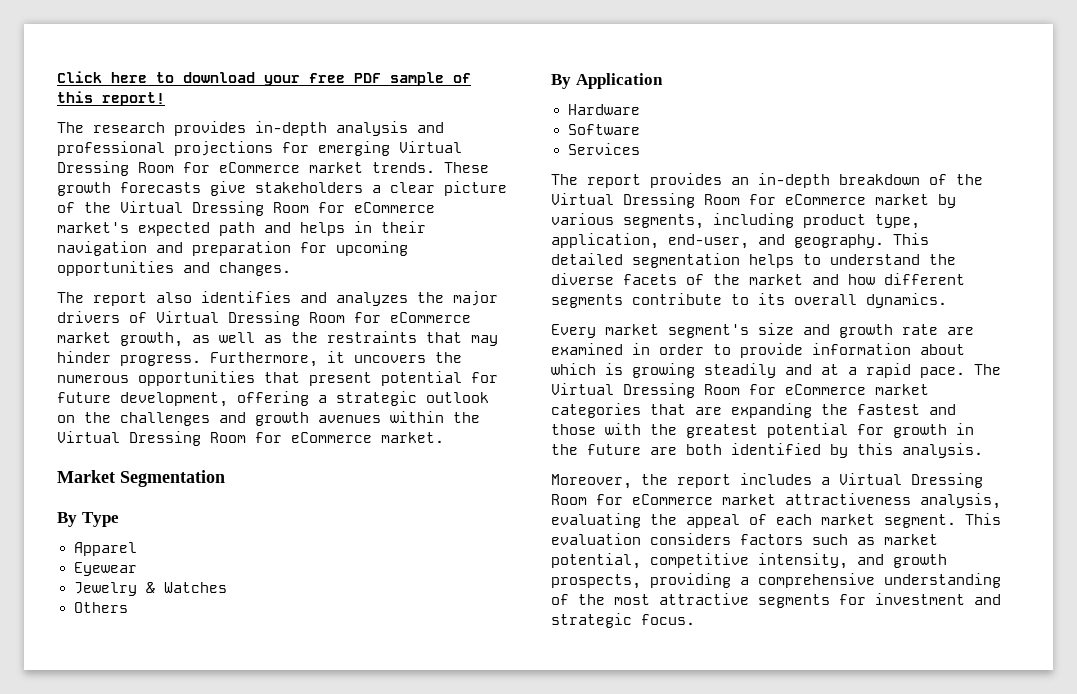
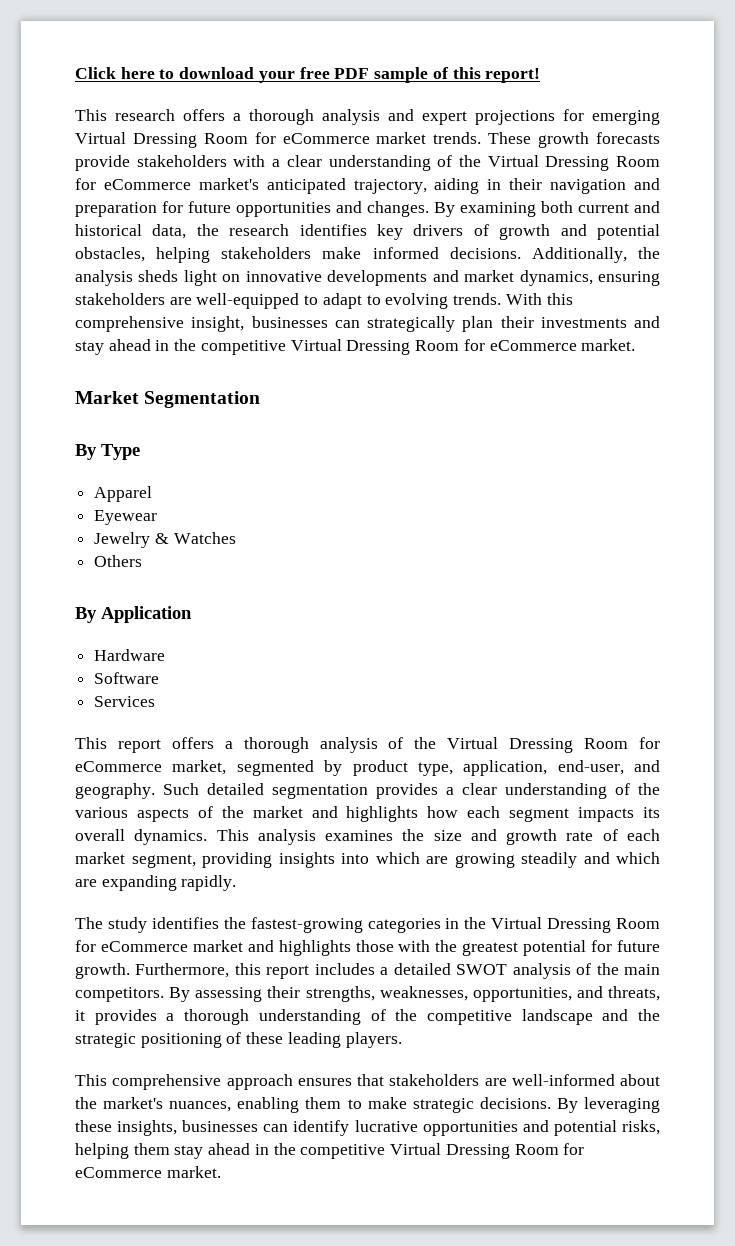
- The research provides in-depth analysis and professional projections for emerging Virtual Dressing Room for eCommerce market trends.
+ This research offers a thorough analysis and expert projections for emerging Virtual Dressing Room for eCommerce market trends.
- These growth forecasts give stakeholders a clear picture of the Virtual Dressing Room for eCommerce market's expected path and helps in their navigation and preparation for upcoming opportunities and changes.
- The report also identifies and analyzes the major drivers of Virtual Dressing Room for eCommerce market growth, as well as the restraints that may hinder progress. Furthermore, it uncovers the numerous opportunities that present potential for future development, offering a strategic outlook on the challenges and growth avenues within the Virtual Dressing Room for eCommerce market.
+ These growth forecasts provide stakeholders with a clear understanding of the Virtual Dressing Room for eCommerce market's anticipated trajectory, aiding in their navigation and preparation for future opportunities and changes. By examining both current and historical data, the research identifies key drivers of growth and potential obstacles, helping stakeholders make informed decisions. Additionally, the analysis sheds light on innovative developments and market dynamics, ensuring stakeholders are well-equipped to adapt to evolving trends. With this comprehensive insight, businesses can strategically plan their investments and stay ahead in the competitive Virtual Dressing Room for eCommerce market.
- The report provides an in-depth breakdown of the Virtual Dressing Room for eCommerce market by various segments, including product type, application, end-user, and geography.
+ This report offers a thorough analysis of the Virtual Dressing Room for eCommerce market, segmented by product type, application, end-user, and geography.
- This detailed segmentation helps to understand the diverse facets of the market and how different segments contribute to its overall dynamics.
- Every market segment's size and growth rate are examined in order to provide information about which is growing steadily and at a rapid pace. The Virtual Dressing Room for eCommerce market categories that are expanding the fastest and those with the greatest potential for growth in the future are both identified by this analysis.
- Moreover, the report includes a Virtual Dressing Room for eCommerce market attractiveness analysis, evaluating the appeal of each market segment. This evaluation considers factors such as market potential, competitive intensity, and growth prospects, providing a comprehensive understanding of the most attractive segments for investment and strategic focus.
+ Such detailed segmentation provides a clear understanding of the various aspects of the market and highlights how each segment impacts its overall dynamics. This analysis examines the size and growth rate of each market segment, providing insights into which are growing steadily and which are expanding rapidly.
+ The study identifies the fastest-growing categories in the Virtual Dressing Room for eCommerce market and highlights those with the greatest potential for future growth. Furthermore, this report includes a detailed SWOT analysis of the main competitors. By assessing their strengths, weaknesses, opportunities, and threats, it provides a thorough understanding of the competitive landscape and the strategic positioning of these leading players.
+ This comprehensive approach ensures that stakeholders are well-informed about the market's nuances, enabling them to make strategic decisions. By leveraging these insights, businesses can identify lucrative opportunities and potential risks, helping them stay ahead in the competitive Virtual Dressing Room for eCommerce market.

